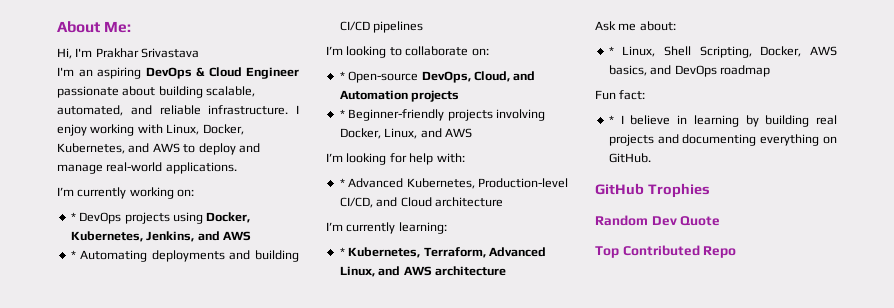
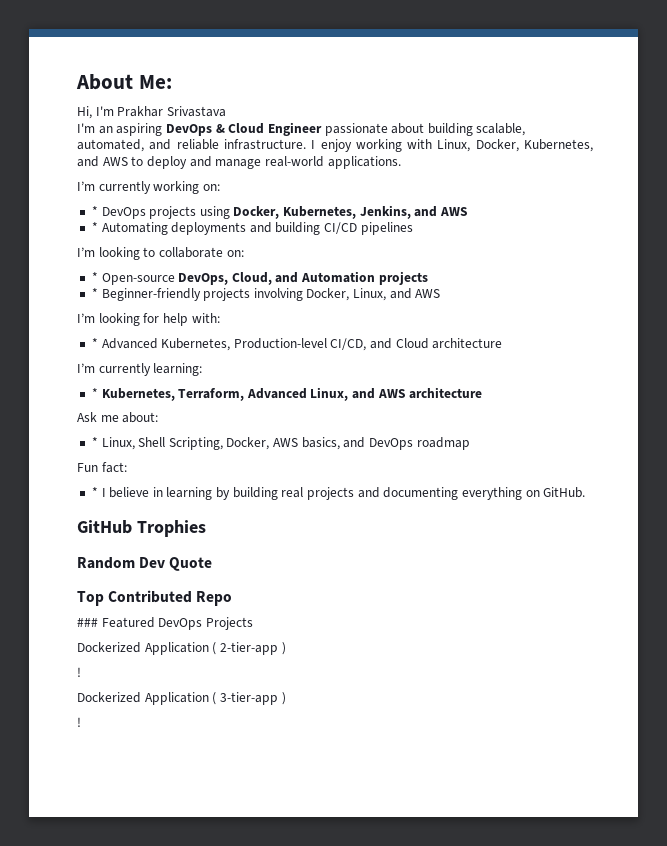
+ ### Featured DevOps Projects
+ Dockerized Application ( 2-tier-app )
+ !
+ Dockerized Application ( 3-tier-app )
+ !

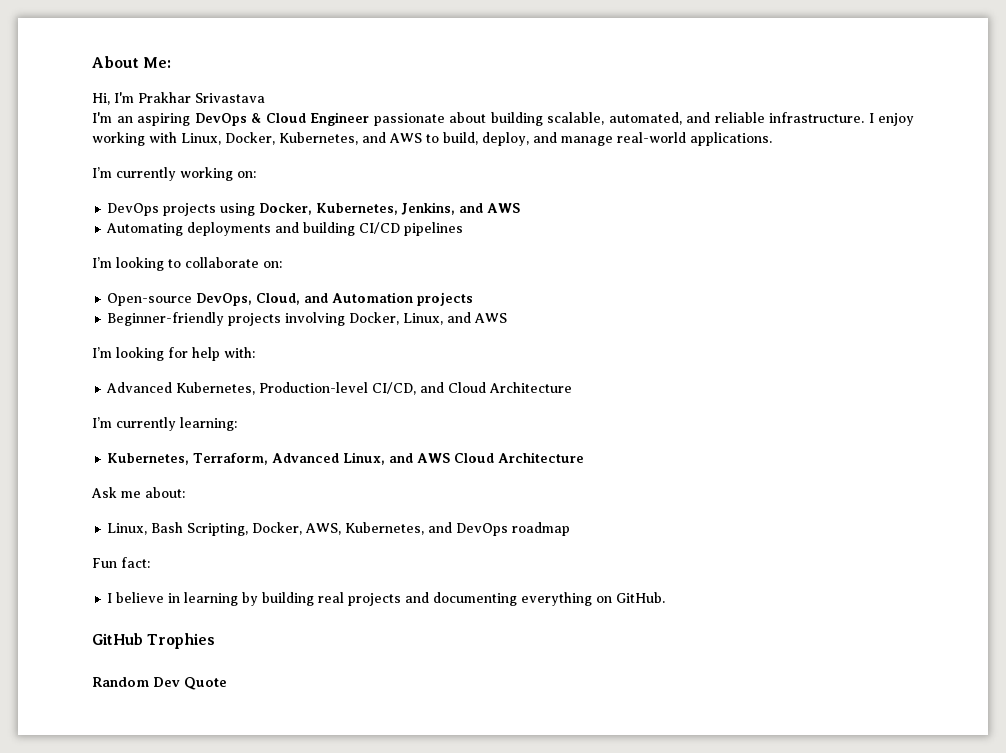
- I enjoy working with Linux, Docker, Kubernetes, and AWS to deploy and manage real-world applications.
+ I enjoy working with Linux, Docker, Kubernetes, and AWS to build, deploy, and manage real-world applications.
- * DevOps projects using Docker, Kubernetes, Jenkins, and AWS
+ DevOps projects using Docker, Kubernetes, Jenkins, and AWS
- * Automating deployments and building CI/CD pipelines
+ Automating deployments and building CI/CD pipelines
- * Open-source DevOps, Cloud, and Automation projects
+ Open-source DevOps, Cloud, and Automation projects
- * Beginner-friendly projects involving Docker, Linux, and AWS
+ Beginner-friendly projects involving Docker, Linux, and AWS
- * Advanced Kubernetes, Production-level CI/CD, and Cloud architecture
+ Advanced Kubernetes, Production-level CI/CD, and Cloud Architecture
- * Kubernetes, Terraform, Advanced Linux, and AWS architecture
+ Kubernetes, Terraform, Advanced Linux, and AWS Cloud Architecture
- * Linux, Shell Scripting, Docker, AWS basics, and DevOps roadmap
+ Linux, Bash Scripting, Docker, AWS, Kubernetes, and DevOps roadmap
- * I believe in learning by building real projects and documenting everything on GitHub.
+ I believe in learning by building real projects and documenting everything on GitHub.
- Top Contributed Repo
- ### Featured DevOps Projects
- Dockerized Application ( 2-tier-app )
- !
- Dockerized Application ( 3-tier-app )
- !

